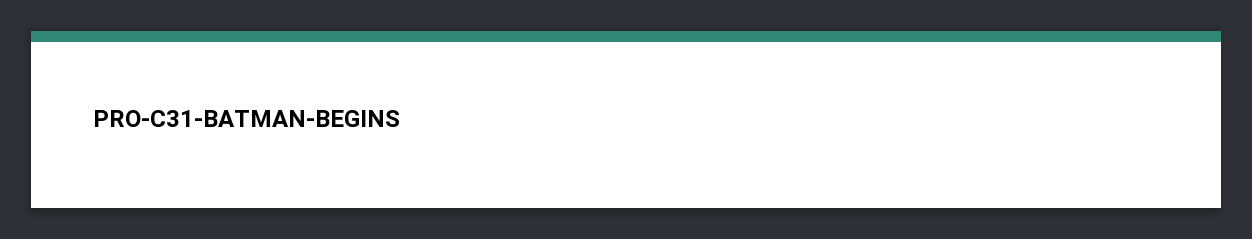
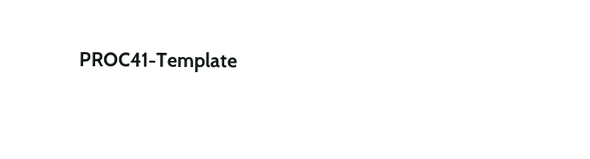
- PRO-C31-BATMAN-BEGINS
+ PROC41-Template

